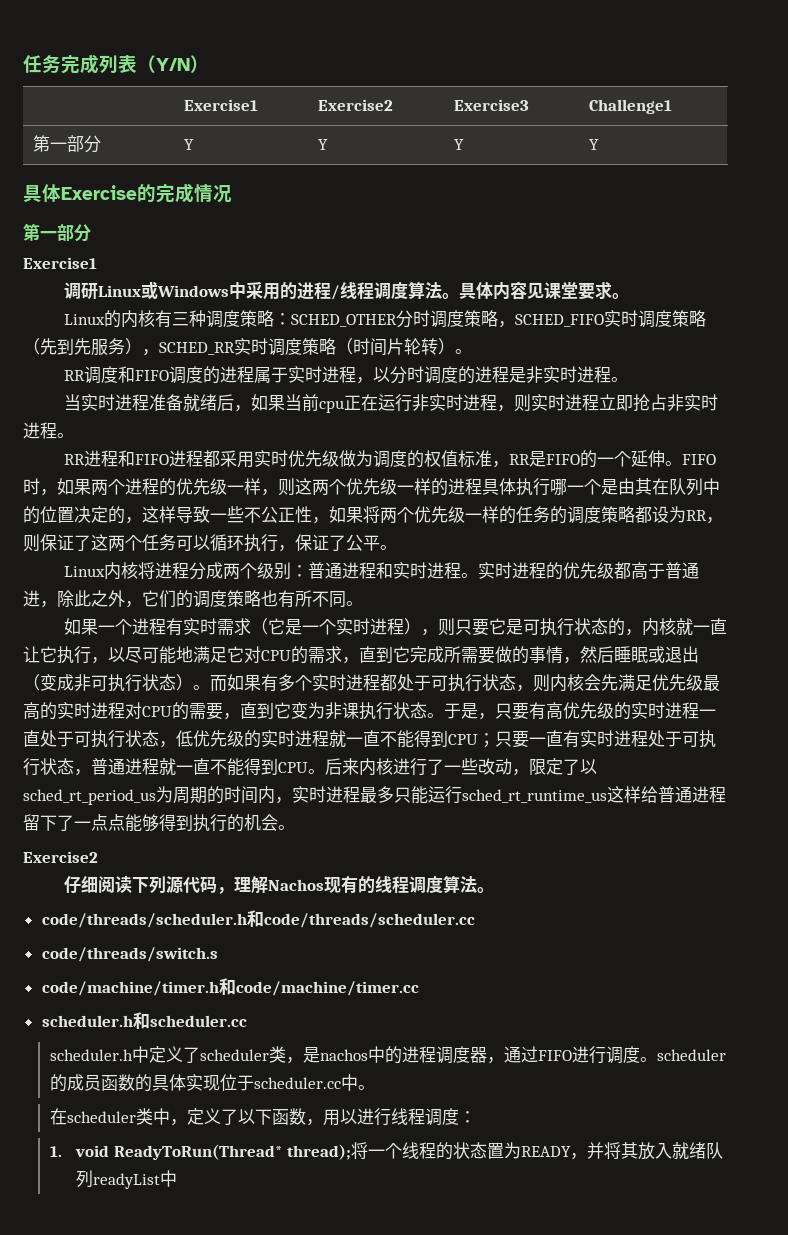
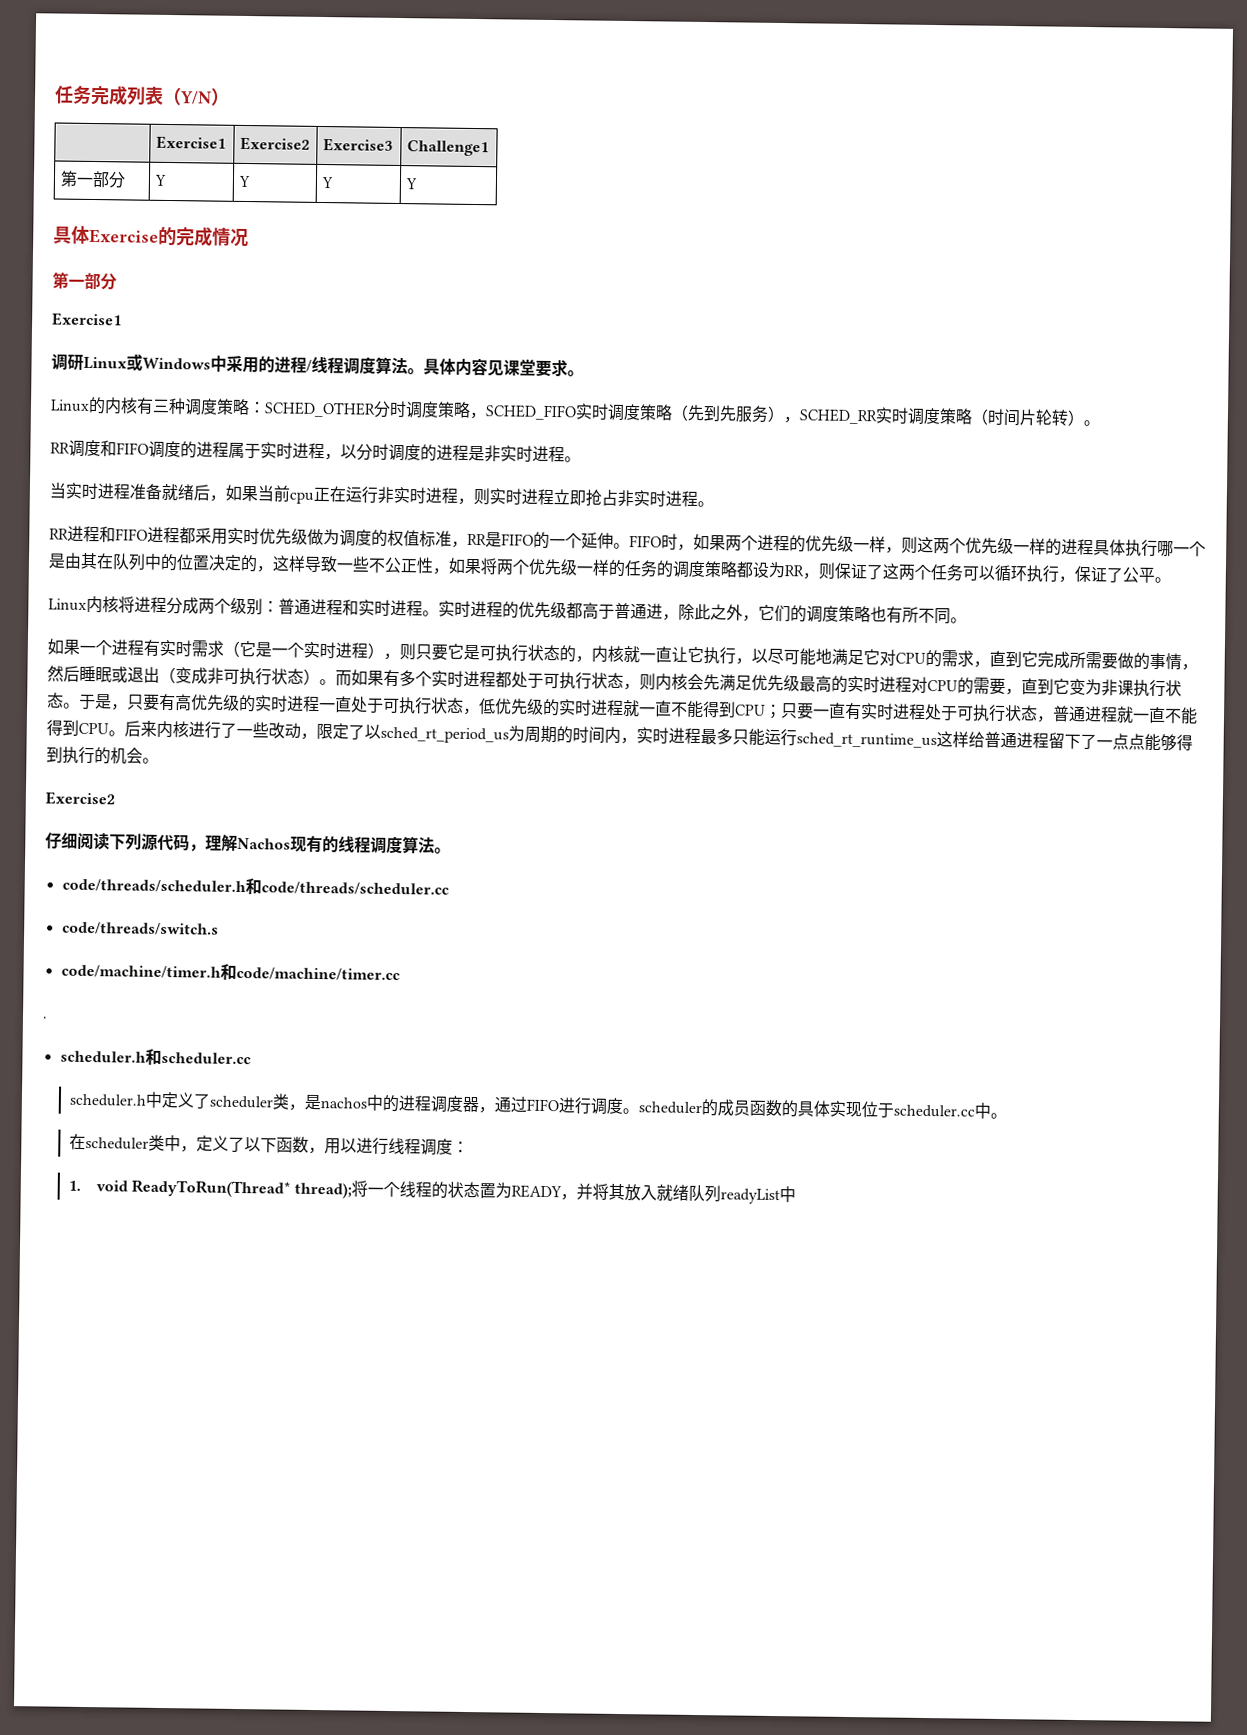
+ .

